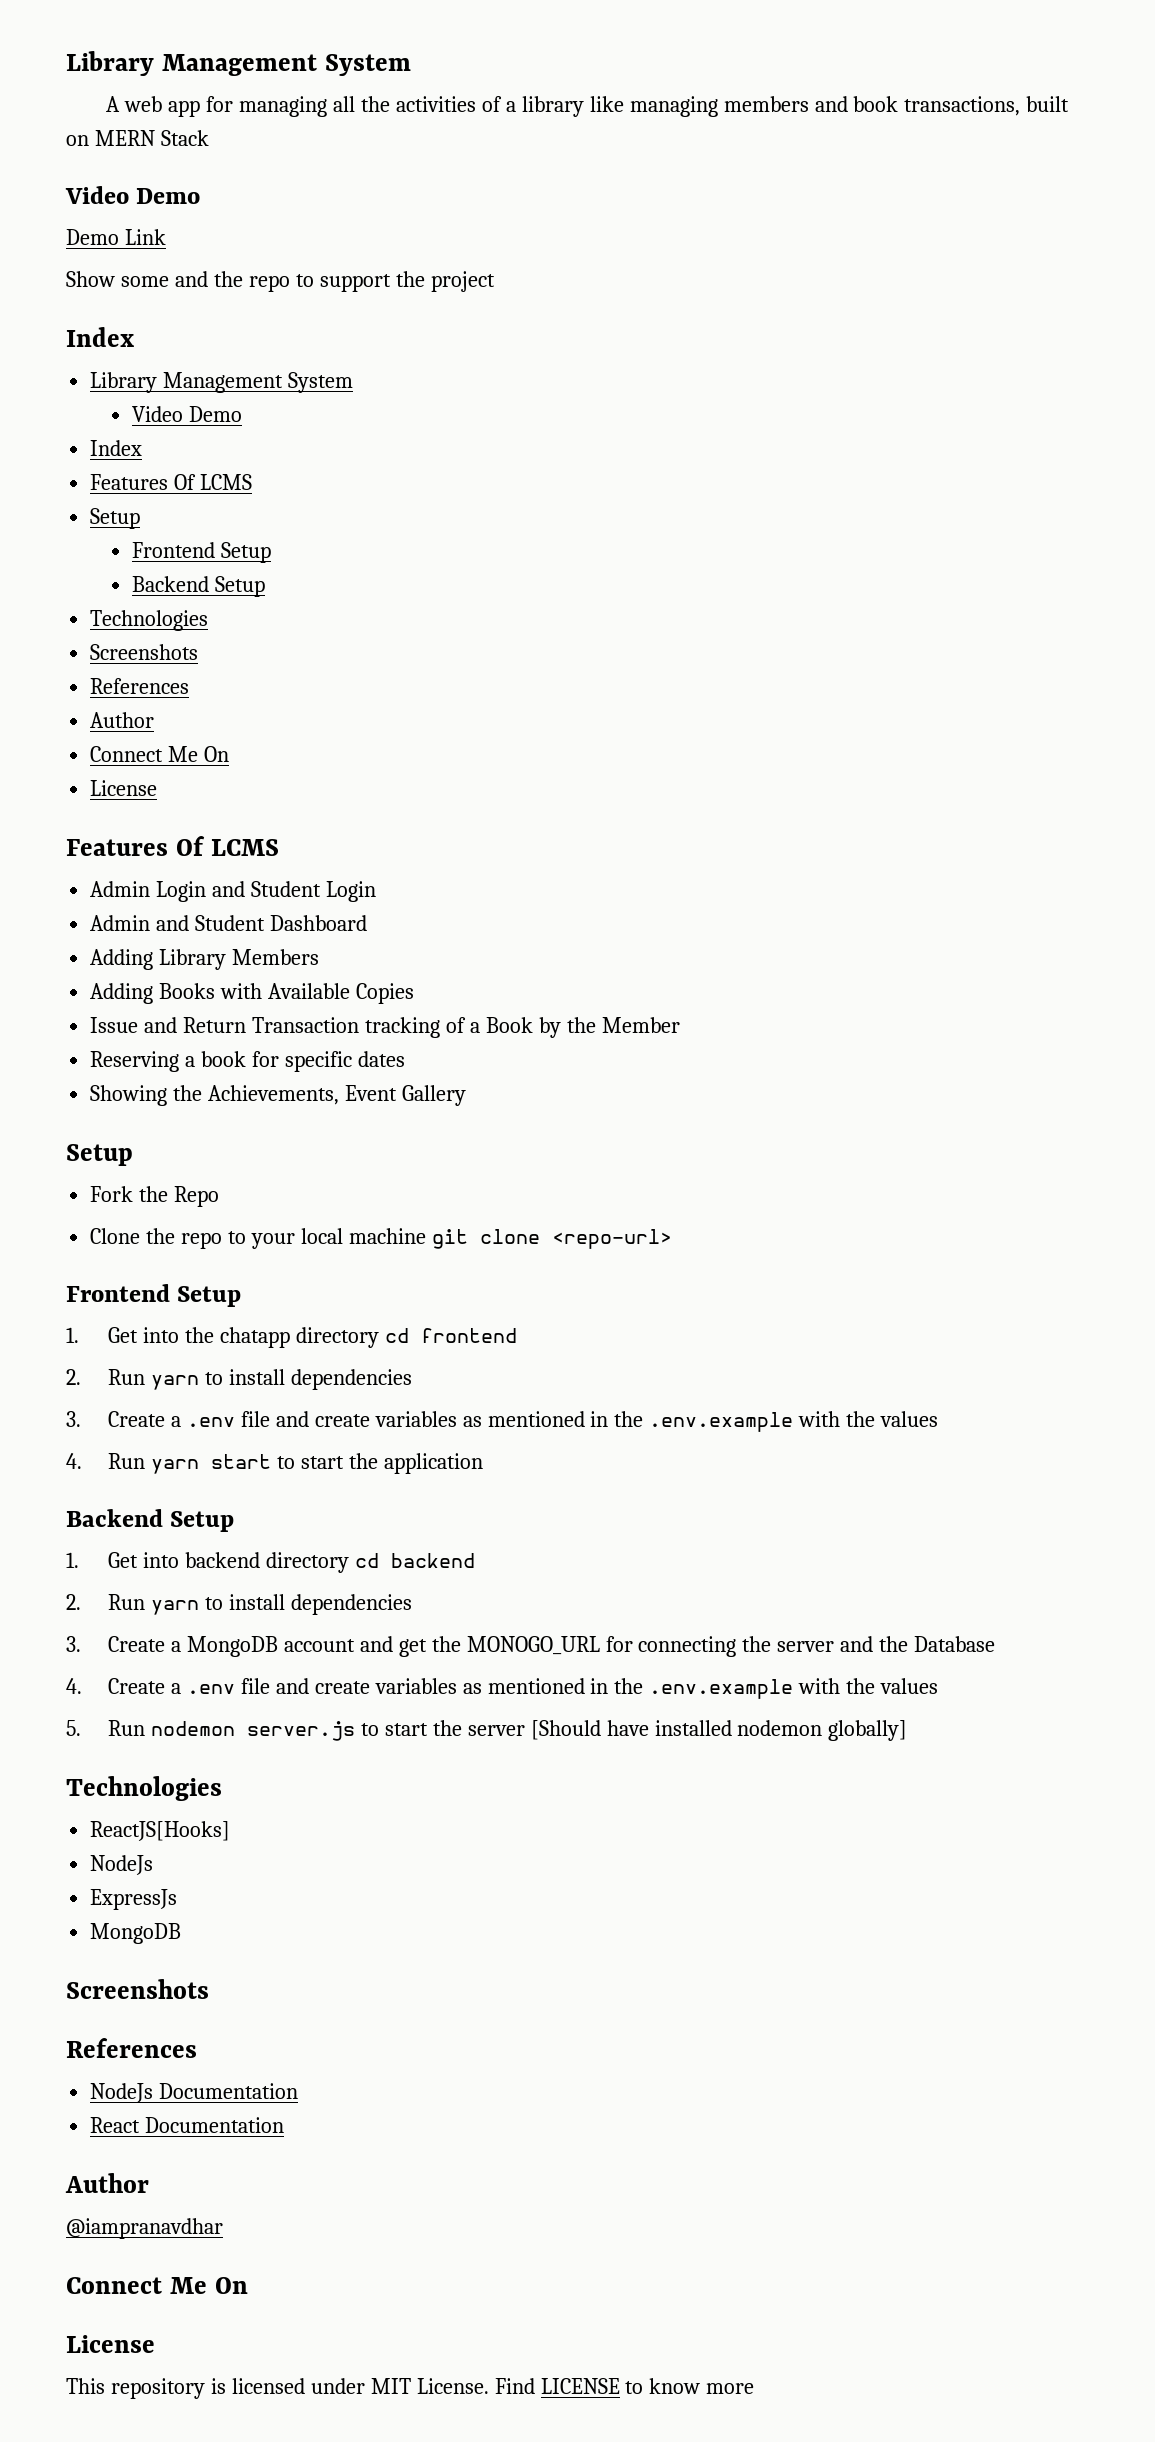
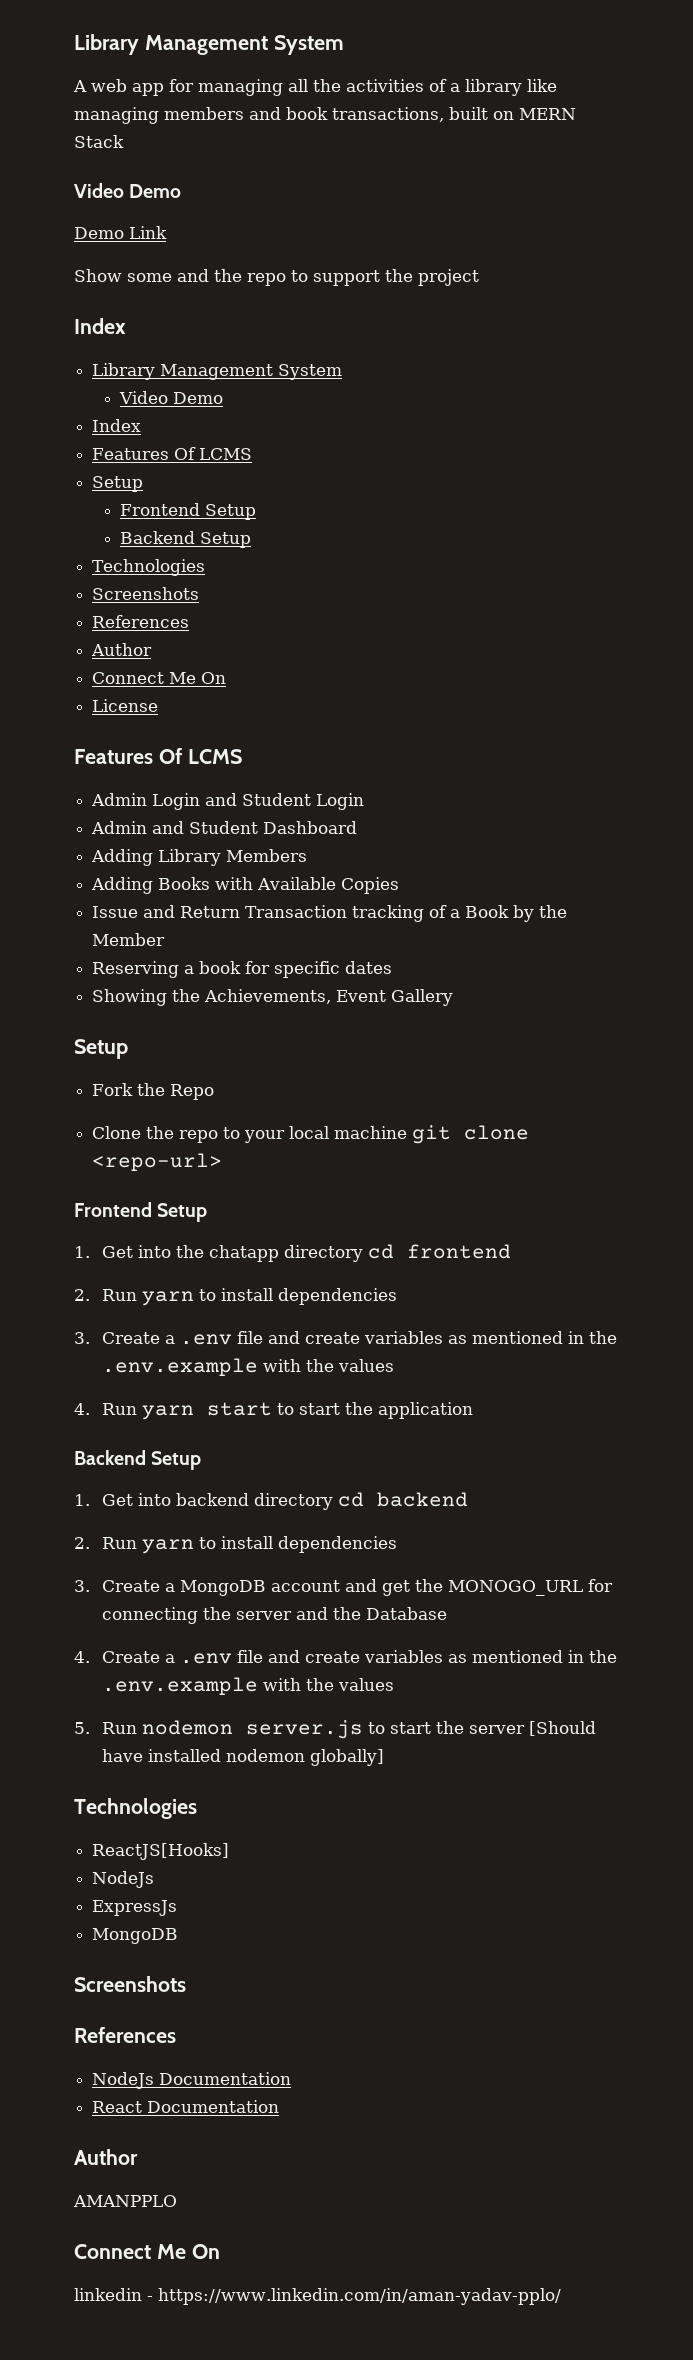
- @iampranavdhar
+ AMANPPLO
  Connect Me On
- License
- This repository is licensed under MIT License. Find LICENSE to know more
+ linkedin - https://www.linkedin.com/in/aman-yadav-pplo/

